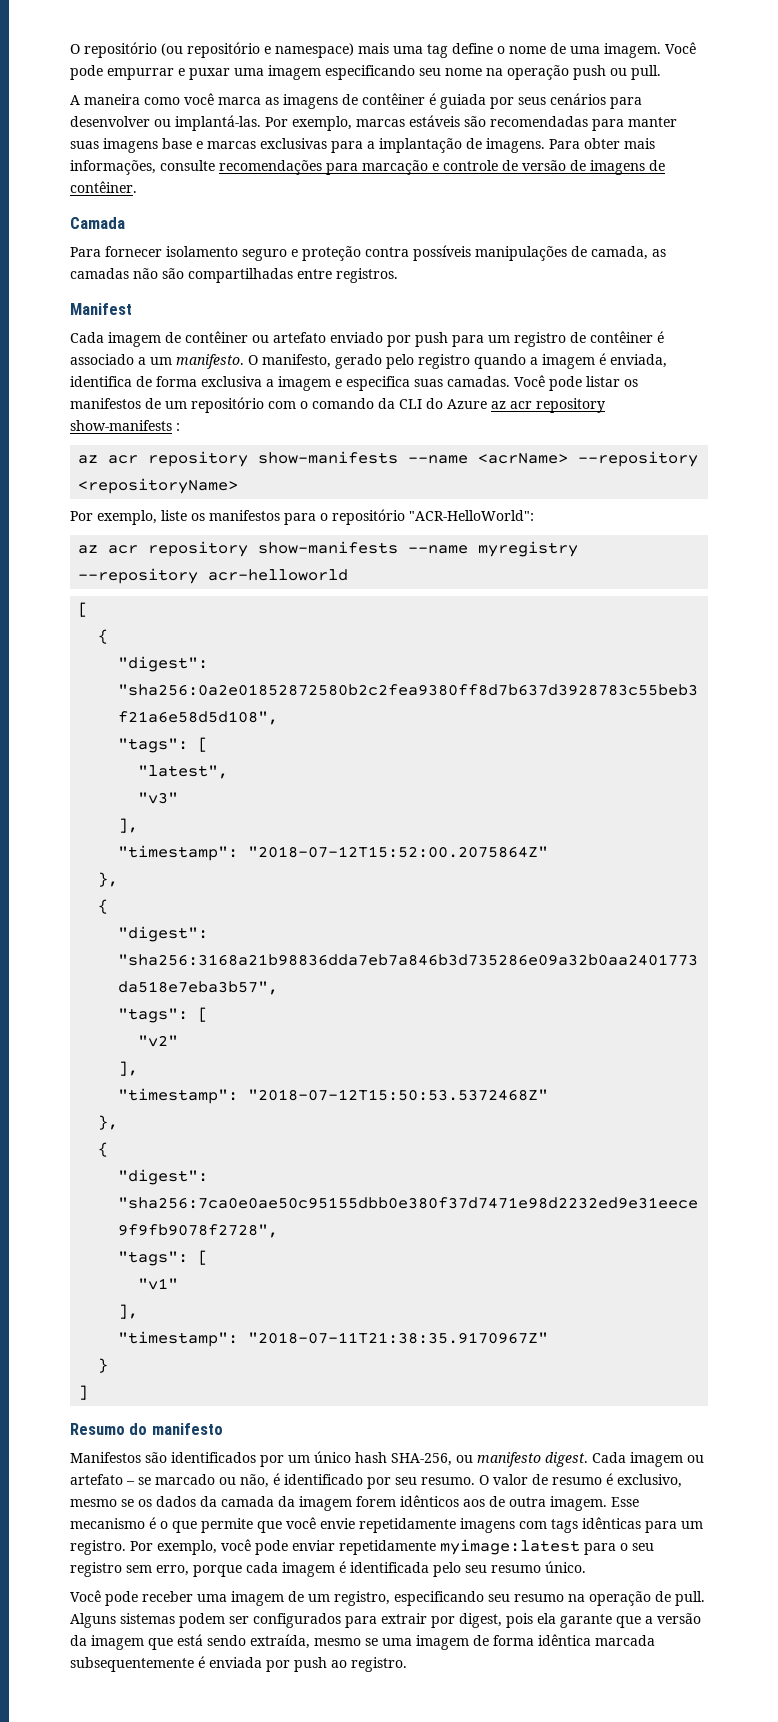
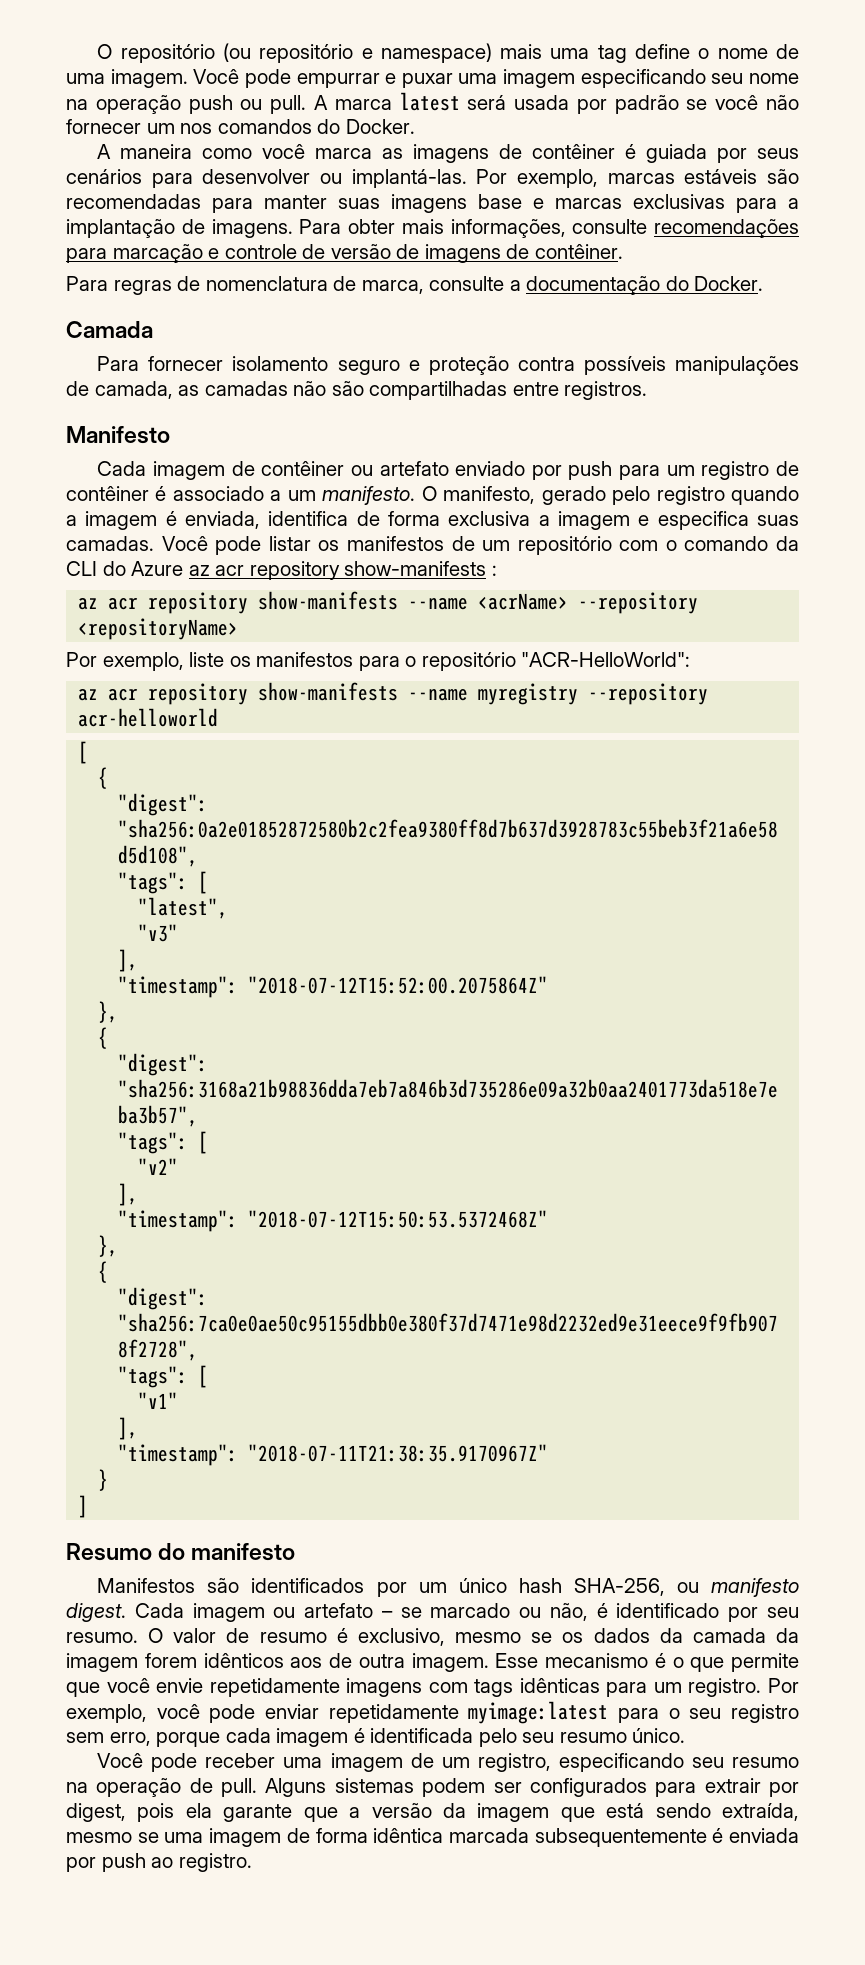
+ A marca latest será usada por padrão se você não fornecer um nos comandos do Docker.
+ Para regras de nomenclatura de marca, consulte a documentação do Docker.
- Manifest
+ Manifesto

